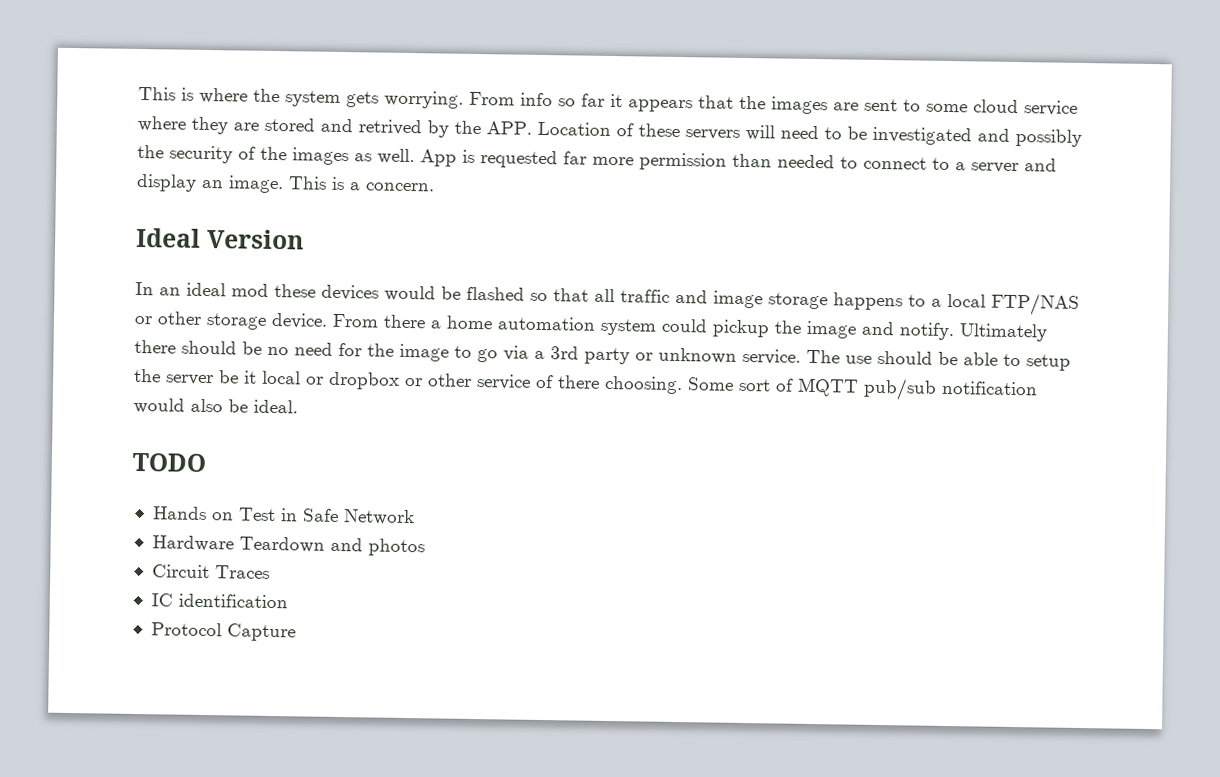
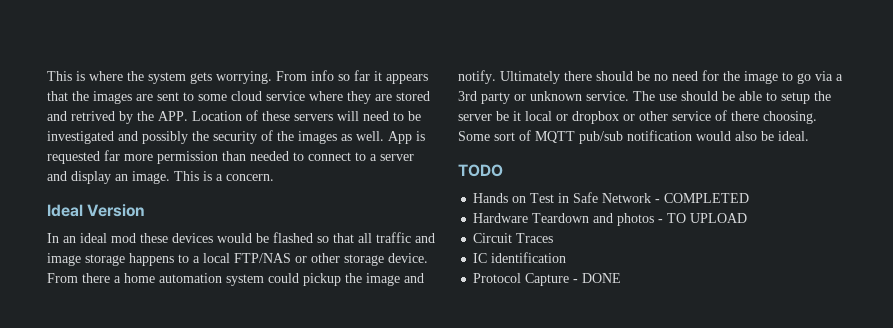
- Hands on Test in Safe Network
+ Hands on Test in Safe Network - COMPLETED
- Hardware Teardown and photos
+ Hardware Teardown and photos - TO UPLOAD
- Protocol Capture
+ Protocol Capture - DONE

